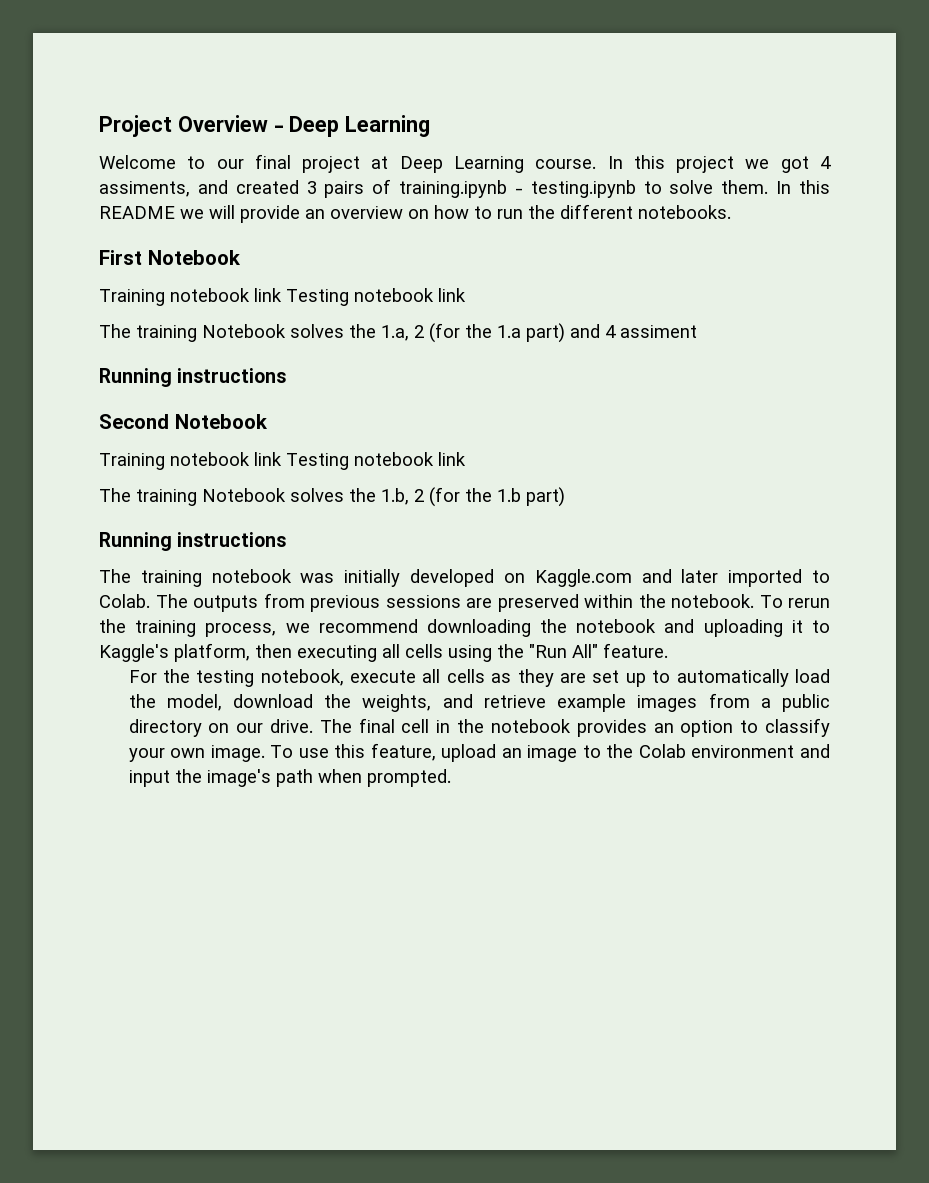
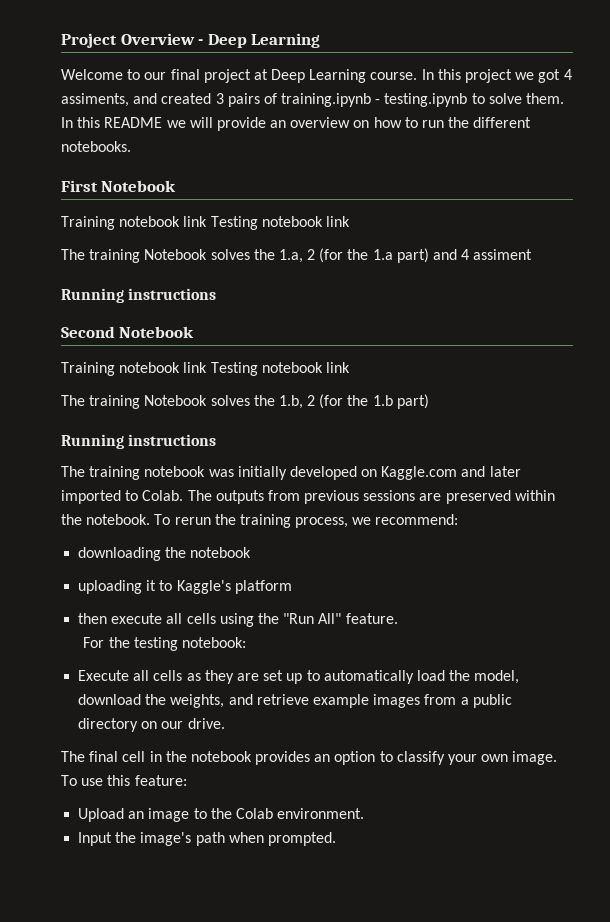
- To rerun the training process, we recommend downloading the notebook and uploading it to Kaggle's platform, then executing all cells using the "Run All" feature.
+ To rerun the training process, we recommend:
+ downloading the notebook
+ uploading it to Kaggle's platform
+ then execute all cells using the "Run All" feature.
- For the testing notebook, execute all cells as they are set up to automatically load the model, download the weights, and retrieve example images from a public directory on our drive. The final cell in the notebook provides an option to classify your own image.
+ For the testing notebook:
+ Execute all cells as they are set up to automatically load the model, download the weights, and retrieve example images from a public directory on our drive.
+ The final cell in the notebook provides an option to classify your own image.
- To use this feature, upload an image to the Colab environment and input the image's path when prompted.
+ To use this feature:
+ Upload an image to the Colab environment.
+ Input the image's path when prompted.

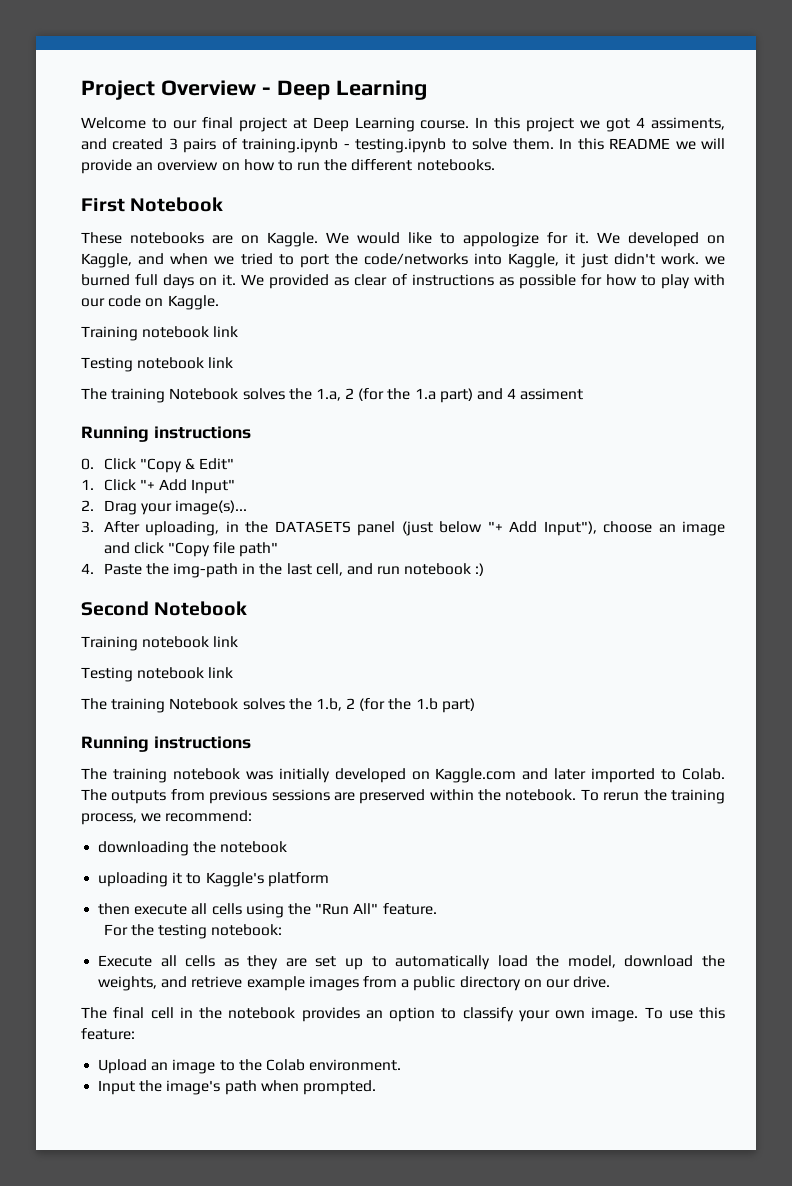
  First Notebook
- Training notebook link Testing notebook link
+ These notebooks are on Kaggle. We would like to appologize for it. We developed on Kaggle, and when we tried to port the code/networks into Kaggle, it just didn't work. we burned full days on it. We provided as clear of instructions as possible for how to play with our code on Kaggle.
+ Training notebook link
+ Testing notebook link
+ 0. Click "Copy & Edit"
+ 1. Click "+ Add Input"
+ 2. Drag your image(s)...
+ 3. After uploading, in the DATASETS panel (just below "+ Add Input"), choose an image and click "Copy file path"
+ 4. Paste the img-path in the last cell, and run notebook :)
  Second Notebook
- Training notebook link Testing notebook link
+ Training notebook link
+ Testing notebook link

